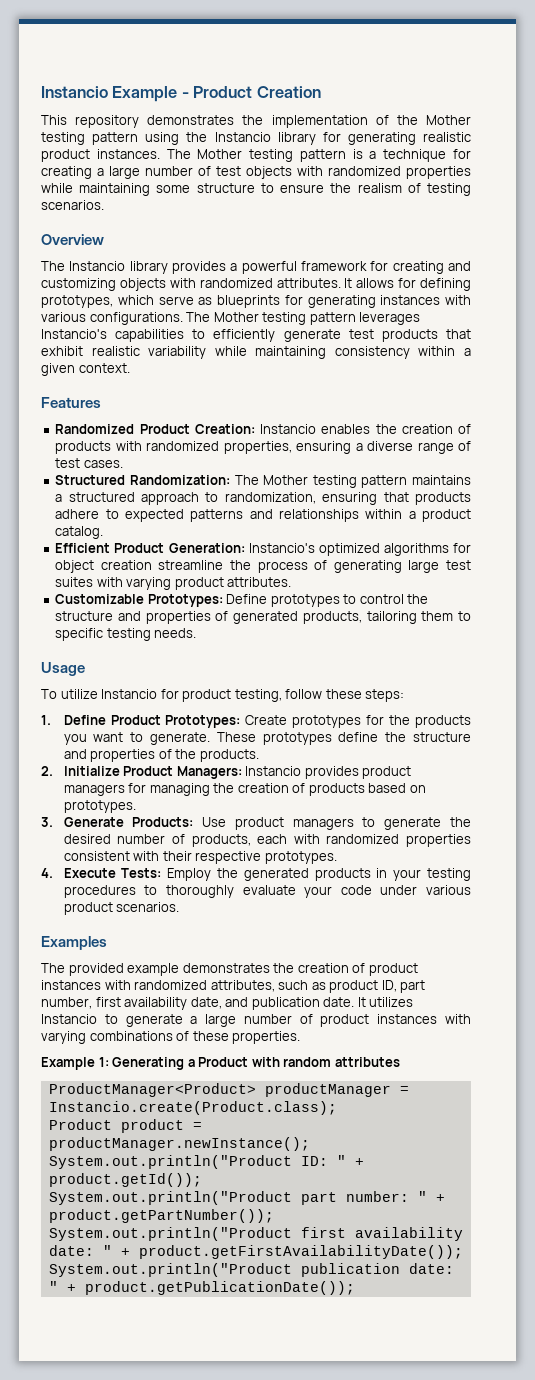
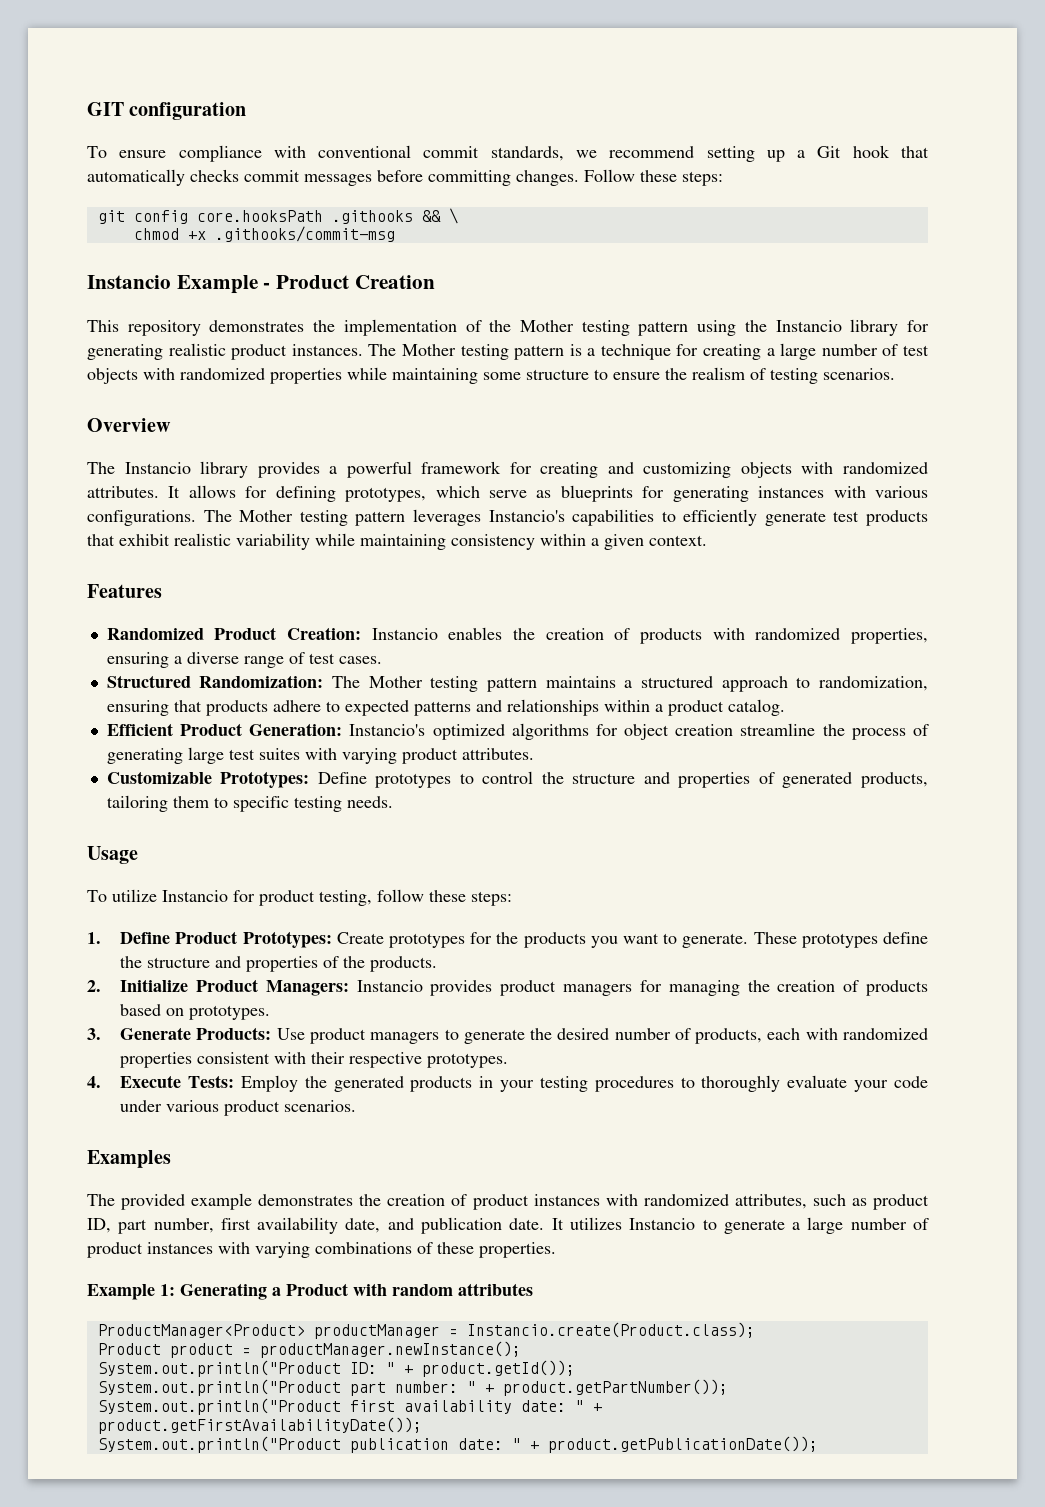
+ GIT configuration
+ To ensure compliance with conventional commit standards, we recommend setting up a Git hook that automatically checks commit messages before committing changes. Follow these steps:
+ git config core.hooksPath .githooks && \
+ chmod +x .githooks/commit-msg

